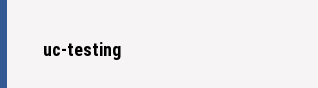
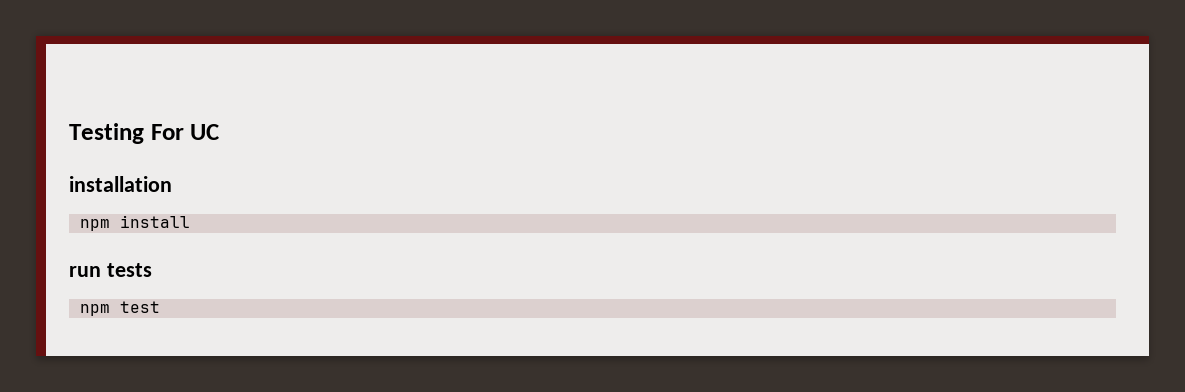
- uc-testing
+ Testing For UC
+ installation
+ npm install
+ run tests
+ npm test

